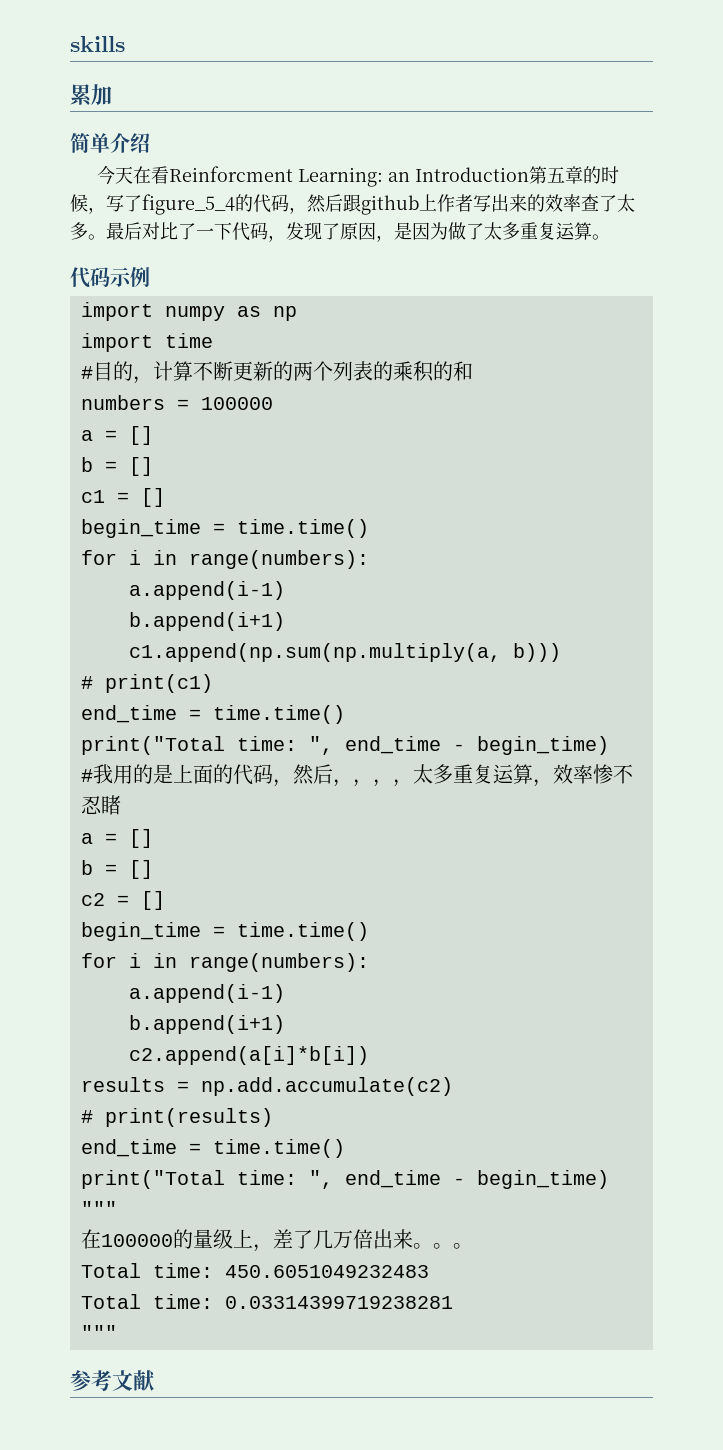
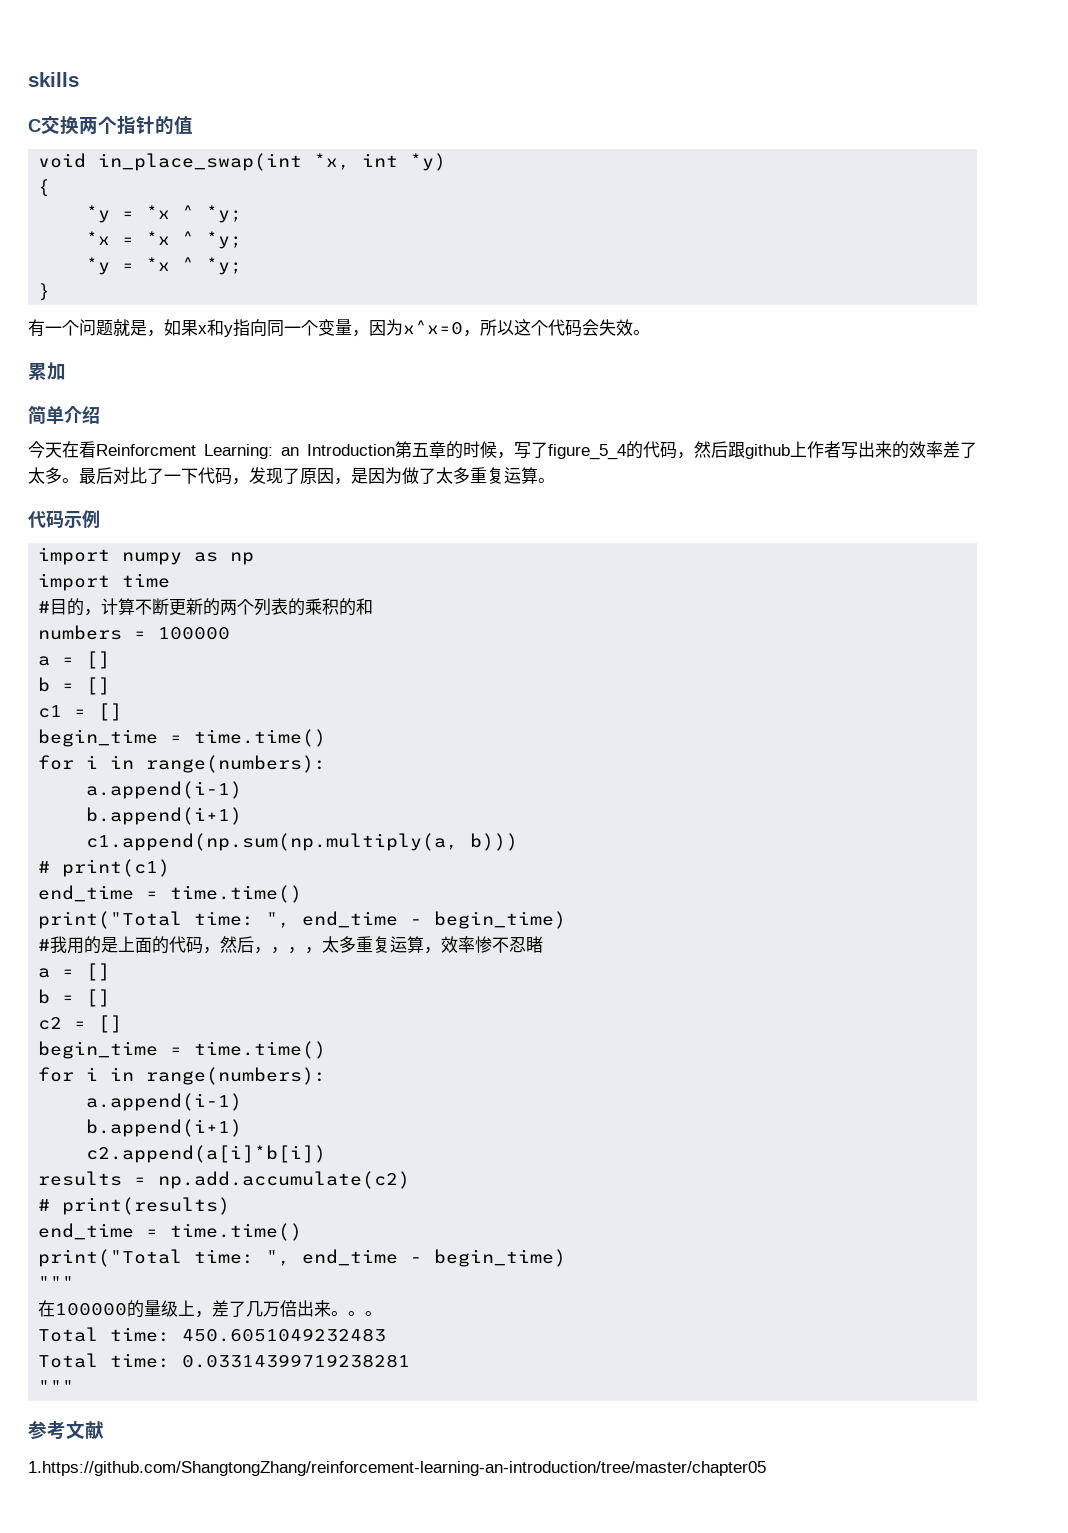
+ C交换两个指针的值
+ void in_place_swap(int *x, int *y)
+ {
+ *y = *x ^ *y;
+ *x = *x ^ *y;
+ *y = *x ^ *y;
+ }
+ 有一个问题就是，如果x和y指向同一个变量，因为x^x=0，所以这个代码会失效。
- 今天在看Reinforcment Learning: an Introduction第五章的时候，写了figure_5_4的代码，然后跟github上作者写出来的效率查了太多。
+ 今天在看Reinforcment Learning: an Introduction第五章的时候，写了figure_5_4的代码，然后跟github上作者写出来的效率差了太多。
+ 1.https://github.com/ShangtongZhang/reinforcement-learning-an-introduction/tree/master/chapter05

